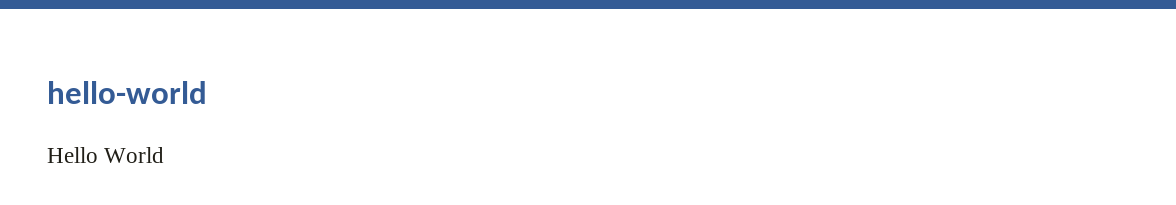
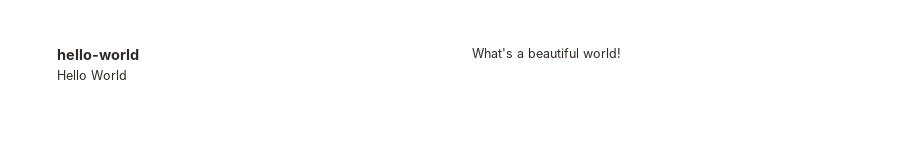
+ What's a beautiful world!

